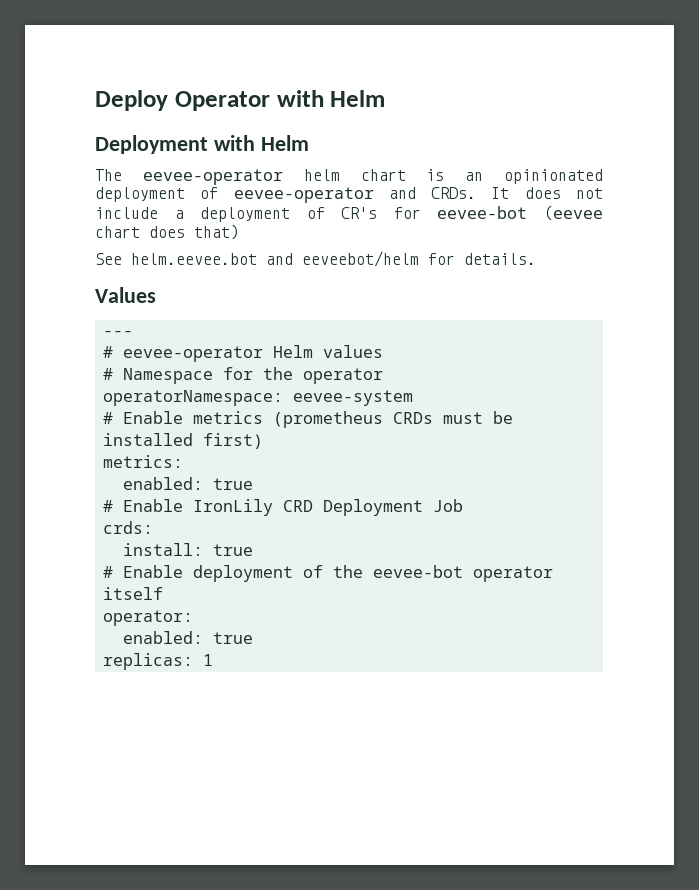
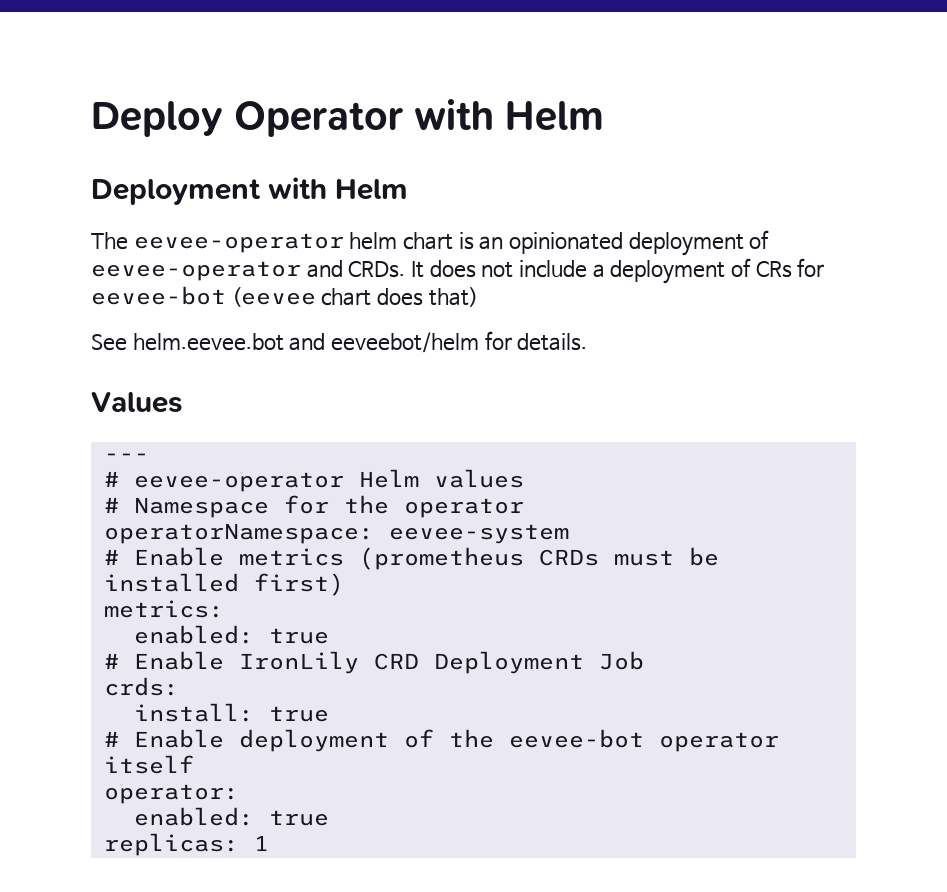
- It does not include a deployment of CR's for eevee-bot (eevee chart does that)
+ It does not include a deployment of CRs for eevee-bot (eevee chart does that)

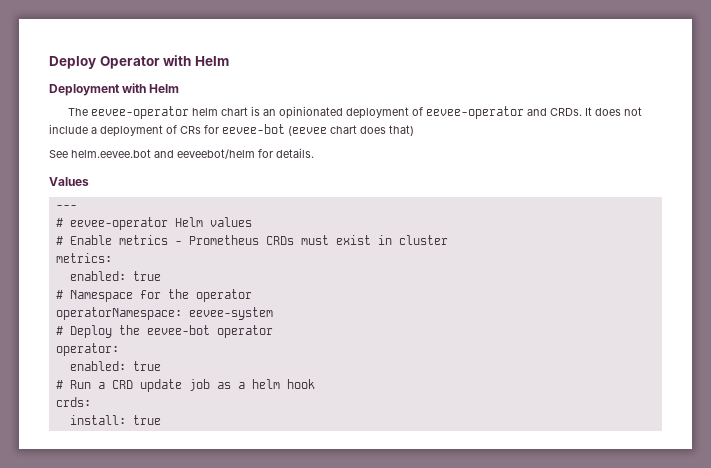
+ # Enable metrics - Prometheus CRDs must exist in cluster
+ metrics:
+ enabled: true
- # Enable metrics (prometheus CRDs must be installed first)
- metrics:
- enabled: true
- # Enable IronLily CRD Deployment Job
- crds:
- install: true
- # Enable deployment of the eevee-bot operator itself
+ # Deploy the eevee-bot operator
- replicas: 1
+ # Run a CRD update job as a helm hook
+ crds:
+ install: true

